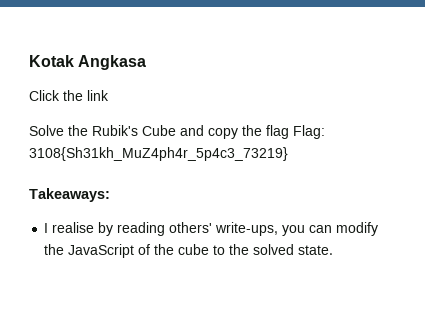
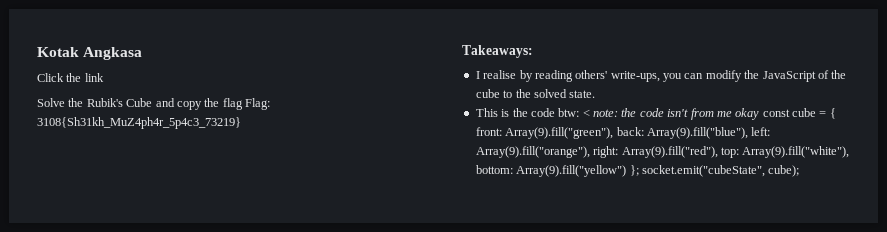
+ This is the code btw: < note: the code isn't from me okay const cube = { front: Array(9).fill("green"), back: Array(9).fill("blue"), left: Array(9).fill("orange"), right: Array(9).fill("red"), top: Array(9).fill("white"), bottom: Array(9).fill("yellow") }; socket.emit("cubeState", cube);

